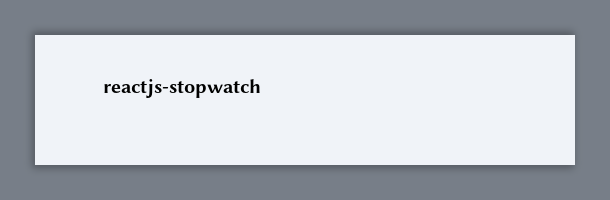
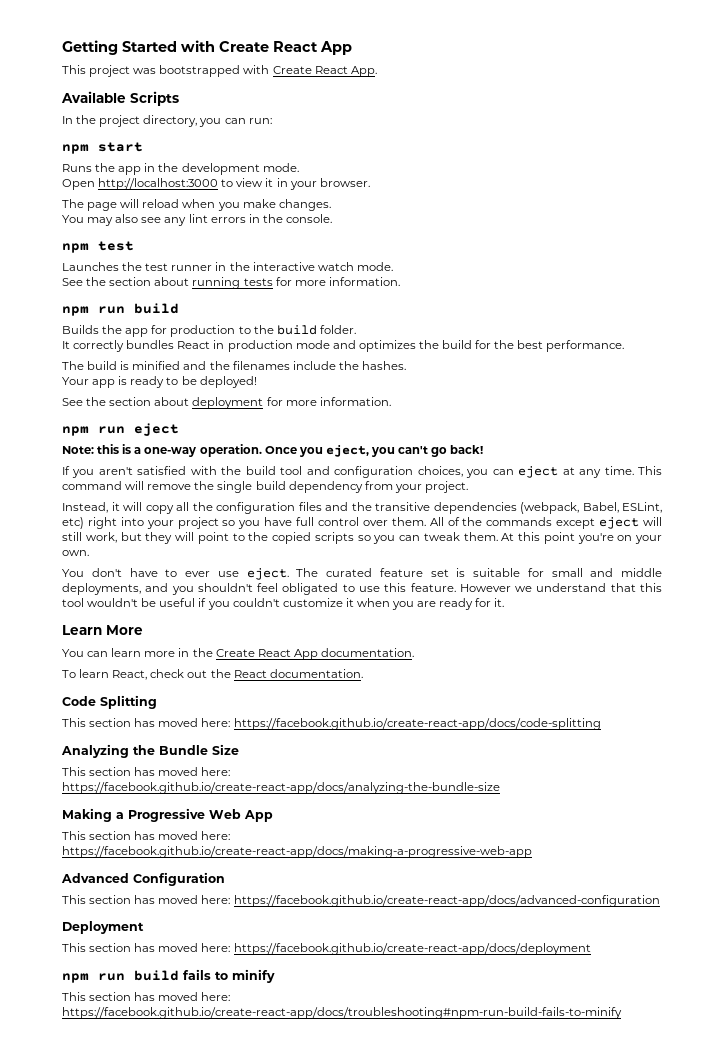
- reactjs-stopwatch
+ Getting Started with Create React App
+ This project was bootstrapped with Create React App.
+ Available Scripts
+ In the project directory, you can run:
+ npm start
+ Runs the app in the development mode.
+ Open http://localhost:3000 to view it in your browser.
+ The page will reload when you make changes.
+ You may also see any lint errors in the console.
+ npm test
+ Launches the test runner in the interactive watch mode.
+ See the section about running tests for more information.
+ npm run build
+ Builds the app for production to the build folder.
+ It correctly bundles React in production mode and optimizes the build for the best performance.
+ The build is minified and the filenames include the hashes.
+ Your app is ready to be deployed!
+ See the section about deployment for more information.
+ npm run eject
+ Note: this is a one-way operation. Once you eject, you can't go back!
+ If you aren't satisfied with the build tool and configuration choices, you can eject at any time. This command will remove the single build dependency from your project.
+ Instead, it will copy all the configuration files and the transitive dependencies (webpack, Babel, ESLint, etc) right into your project so you have full control over them. All of the commands except eject will still work, but they will point to the copied scripts so you can tweak them. At this point you're on your own.
+ You don't have to ever use eject. The curated feature set is suitable for small and middle deployments, and you shouldn't feel obligated to use this feature. However we understand that this tool wouldn't be useful if you couldn't customize it when you are ready for it.
+ Learn More
+ You can learn more in the Create React App documentation.
+ To learn React, check out the React documentation.
+ Code Splitting
+ This section has moved here: https://facebook.github.io/create-react-app/docs/code-splitting
+ Analyzing the Bundle Size
+ This section has moved here: https://facebook.github.io/create-react-app/docs/analyzing-the-bundle-size
+ Making a Progressive Web App
+ This section has moved here: https://facebook.github.io/create-react-app/docs/making-a-progressive-web-app
+ Advanced Configuration
+ This section has moved here: https://facebook.github.io/create-react-app/docs/advanced-configuration
+ Deployment
+ This section has moved here: https://facebook.github.io/create-react-app/docs/deployment
+ npm run build fails to minify
+ This section has moved here: https://facebook.github.io/create-react-app/docs/troubleshooting#npm-run-build-fails-to-minify

